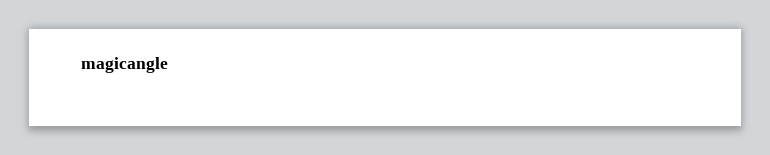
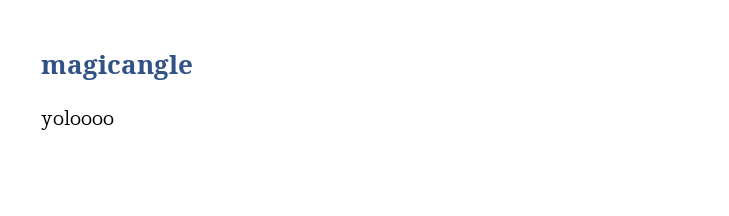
+ yoloooo

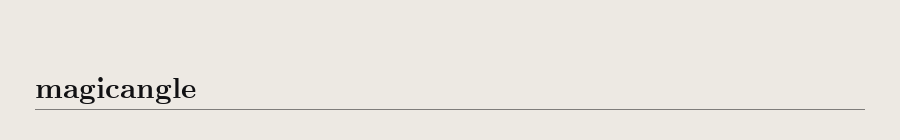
- yoloooo

